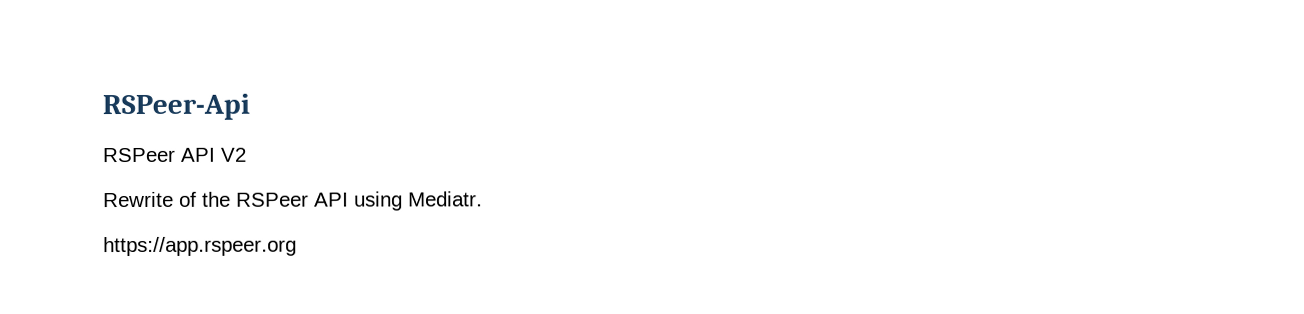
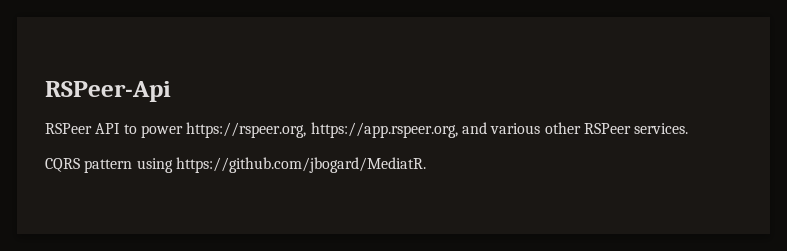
- RSPeer API V2
- Rewrite of the RSPeer API using Mediatr.
- https://app.rspeer.org
+ RSPeer API to power https://rspeer.org, https://app.rspeer.org, and various other RSPeer services.
+ CQRS pattern using https://github.com/jbogard/MediatR.

